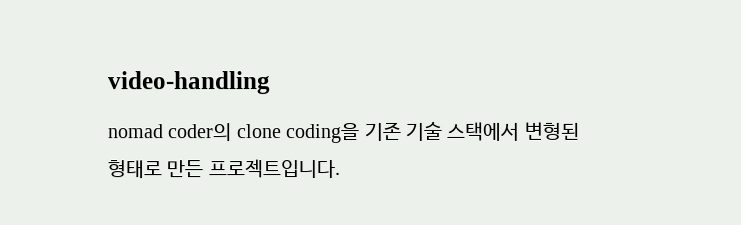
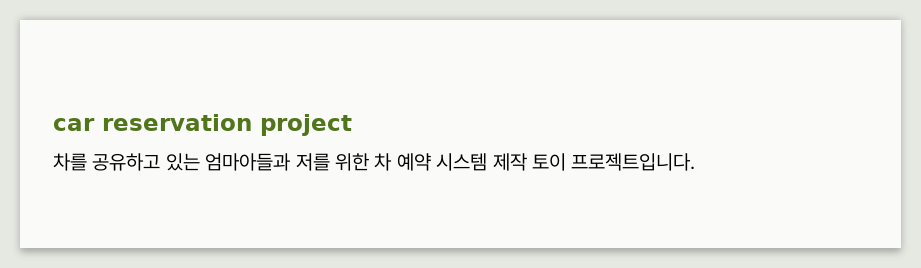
- video-handling
- nomad coder의 clone coding을 기존 기술 스택에서 변형된 형태로 만든 프로젝트입니다.
+ car reservation project
+ 차를 공유하고 있는 엄마아들과 저를 위한 차 예약 시스템 제작 토이 프로젝트입니다.

